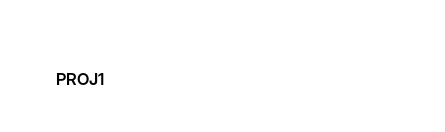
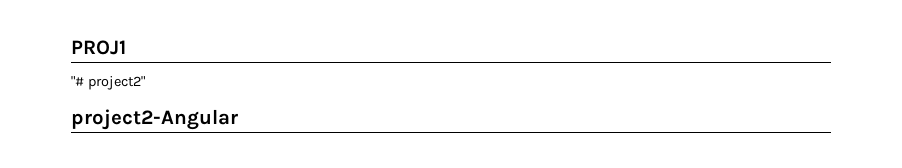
+ "# project2"
+ project2-Angular

